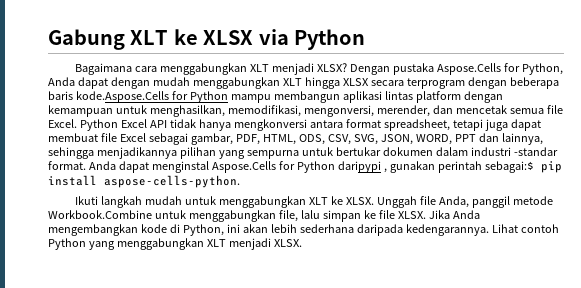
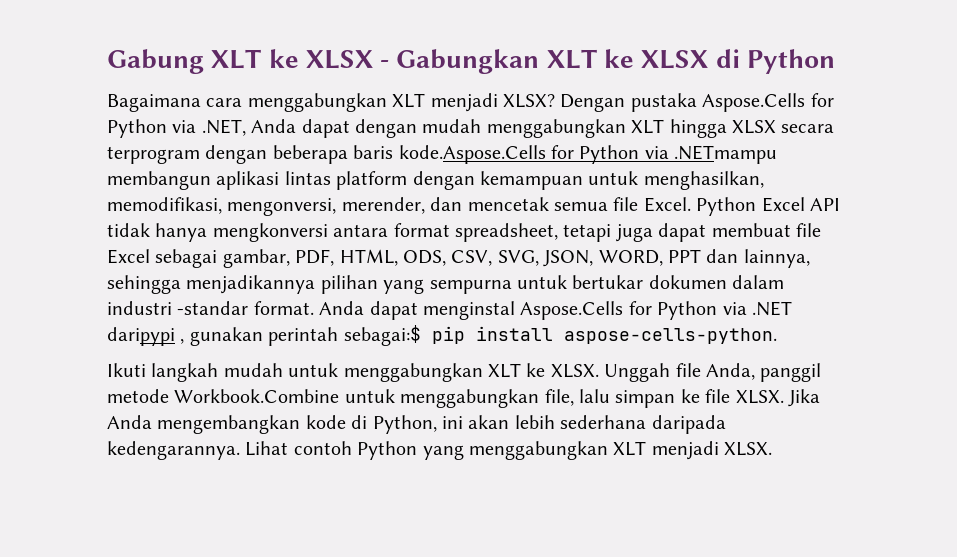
- Gabung XLT ke XLSX via Python
+ Gabung XLT ke XLSX - Gabungkan XLT ke XLSX di Python
- Dengan pustaka Aspose.Cells for Python, Anda dapat dengan mudah menggabungkan XLT hingga XLSX secara terprogram dengan beberapa baris kode.Aspose.Cells for Python mampu membangun aplikasi lintas platform dengan kemampuan untuk menghasilkan, memodifikasi, mengonversi, merender, dan mencetak semua file Excel.
+ Dengan pustaka Aspose.Cells for Python via .NET, Anda dapat dengan mudah menggabungkan XLT hingga XLSX secara terprogram dengan beberapa baris kode.Aspose.Cells for Python via .NETmampu membangun aplikasi lintas platform dengan kemampuan untuk menghasilkan, memodifikasi, mengonversi, merender, dan mencetak semua file Excel.
- Anda dapat menginstal Aspose.Cells for Python daripypi , gunakan perintah sebagai:$ pip install aspose-cells-python.
+ Anda dapat menginstal Aspose.Cells for Python via .NET daripypi , gunakan perintah sebagai:$ pip install aspose-cells-python.

